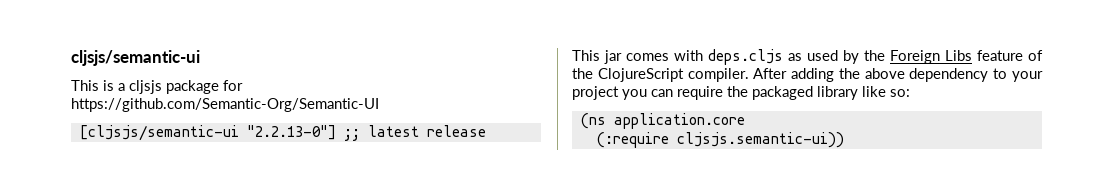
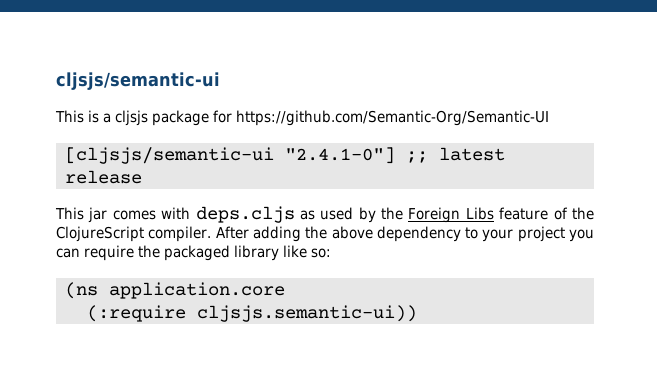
- [cljsjs/semantic-ui "2.2.13-0"] ;; latest release
+ [cljsjs/semantic-ui "2.4.1-0"] ;; latest release

